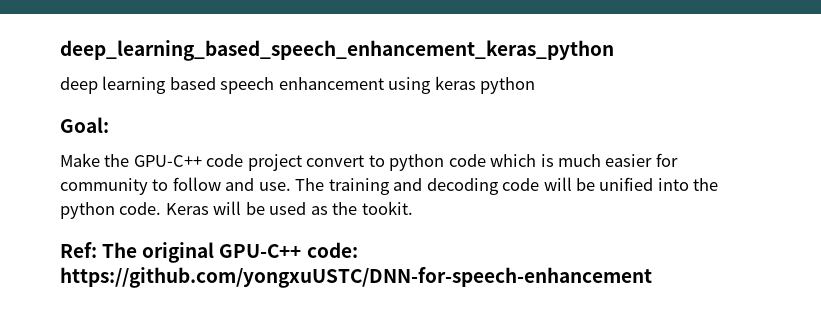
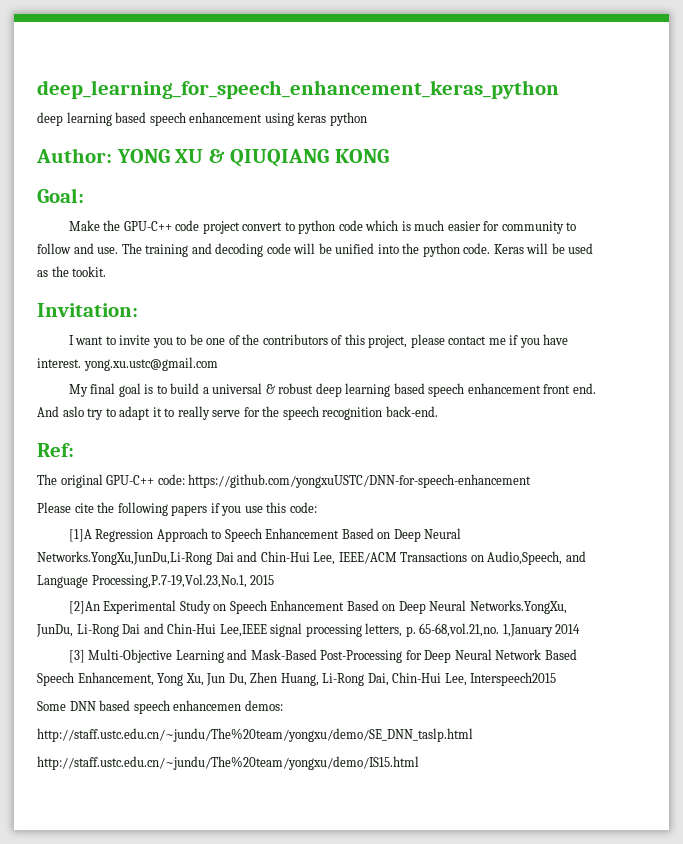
- deep_learning_based_speech_enhancement_keras_python
+ deep_learning_for_speech_enhancement_keras_python
+ Author: YONG XU & QIUQIANG KONG
+ Invitation:
+ I want to invite you to be one of the contributors of this project, please contact me if you have interest. yong.xu.ustc@gmail.com
+ My final goal is to build a universal & robust deep learning based speech enhancement front end. And aslo try to adapt it to really serve for the speech recognition back-end.
- Ref: The original GPU-C++ code: https://github.com/yongxuUSTC/DNN-for-speech-enhancement
+ Ref:
+ The original GPU-C++ code: https://github.com/yongxuUSTC/DNN-for-speech-enhancement
+ Please cite the following papers if you use this code:
+ [1]A Regression Approach to Speech Enhancement Based on Deep Neural Networks.YongXu,JunDu,Li-Rong Dai and Chin-Hui Lee, IEEE/ACM Transactions on Audio,Speech, and Language Processing,P.7-19,Vol.23,No.1, 2015
+ [2]An Experimental Study on Speech Enhancement Based on Deep Neural Networks.YongXu, JunDu, Li-Rong Dai and Chin-Hui Lee,IEEE signal processing letters, p. 65-68,vol.21,no. 1,January 2014
+ [3] Multi-Objective Learning and Mask-Based Post-Processing for Deep Neural Network Based Speech Enhancement, Yong Xu, Jun Du, Zhen Huang, Li-Rong Dai, Chin-Hui Lee, Interspeech2015
+ Some DNN based speech enhancemen demos:
+ http://staff.ustc.edu.cn/~jundu/The%20team/yongxu/demo/SE_DNN_taslp.html
+ http://staff.ustc.edu.cn/~jundu/The%20team/yongxu/demo/IS15.html

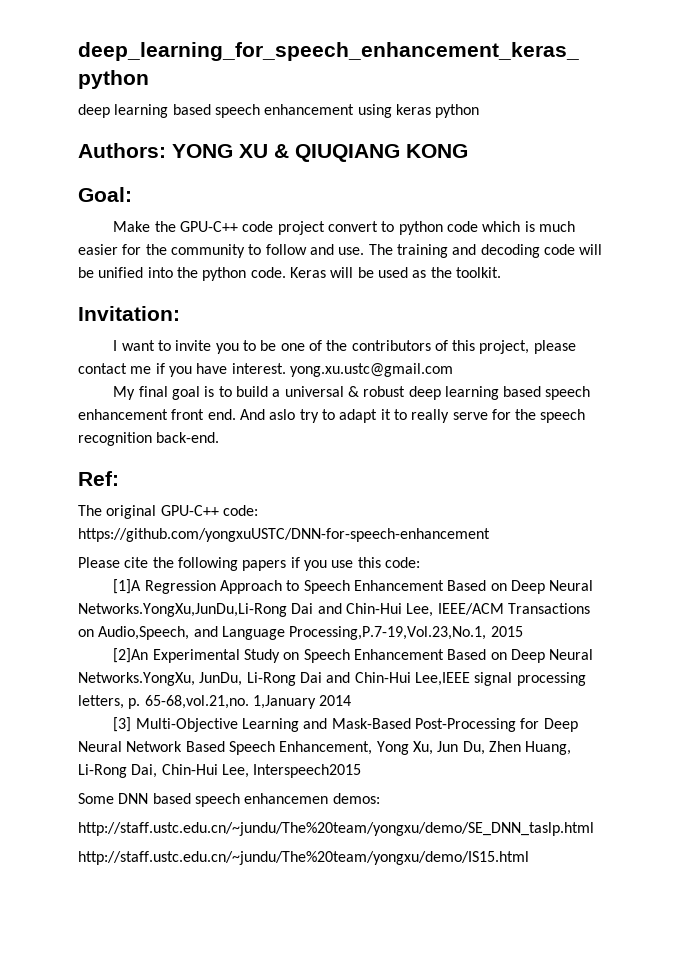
- Author: YONG XU & QIUQIANG KONG
+ Authors: YONG XU & QIUQIANG KONG
- Make the GPU-C++ code project convert to python code which is much easier for community to follow and use.
+ Make the GPU-C++ code project convert to python code which is much easier for the community to follow and use.
- Keras will be used as the tookit.
+ Keras will be used as the toolkit.

